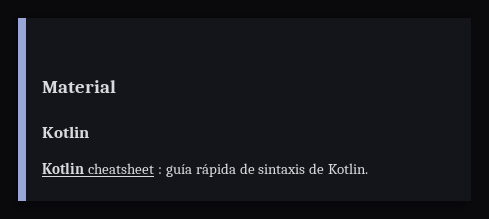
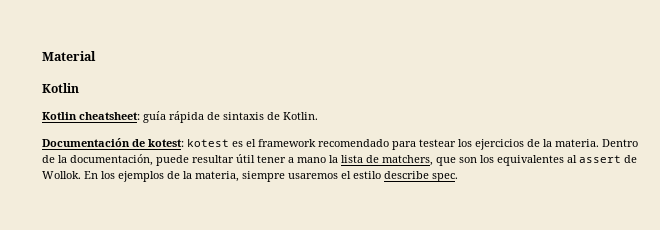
- Kotlin cheatsheet : guía rápida de sintaxis de Kotlin.
+ Kotlin cheatsheet: guía rápida de sintaxis de Kotlin.
+ Documentación de kotest: kotest es el framework recomendado para testear los ejercicios de la materia. Dentro de la documentación, puede resultar útil tener a mano la lista de matchers, que son los equivalentes al assert de Wollok. En los ejemplos de la materia, siempre usaremos el estilo describe spec.

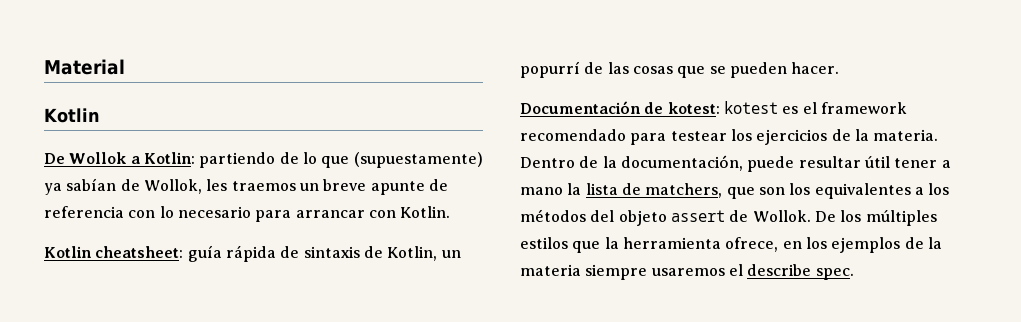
+ De Wollok a Kotlin: partiendo de lo que (supuestamente) ya sabían de Wollok, les traemos un breve apunte de referencia con lo necesario para arrancar con Kotlin.
- Kotlin cheatsheet: guía rápida de sintaxis de Kotlin.
+ Kotlin cheatsheet: guía rápida de sintaxis de Kotlin, un popurrí de las cosas que se pueden hacer.
- Dentro de la documentación, puede resultar útil tener a mano la lista de matchers, que son los equivalentes al assert de Wollok. En los ejemplos de la materia, siempre usaremos el estilo describe spec.
+ Dentro de la documentación, puede resultar útil tener a mano la lista de matchers, que son los equivalentes a los métodos del objeto assert de Wollok. De los múltiples estilos que la herramienta ofrece, en los ejemplos de la materia siempre usaremos el describe spec.

